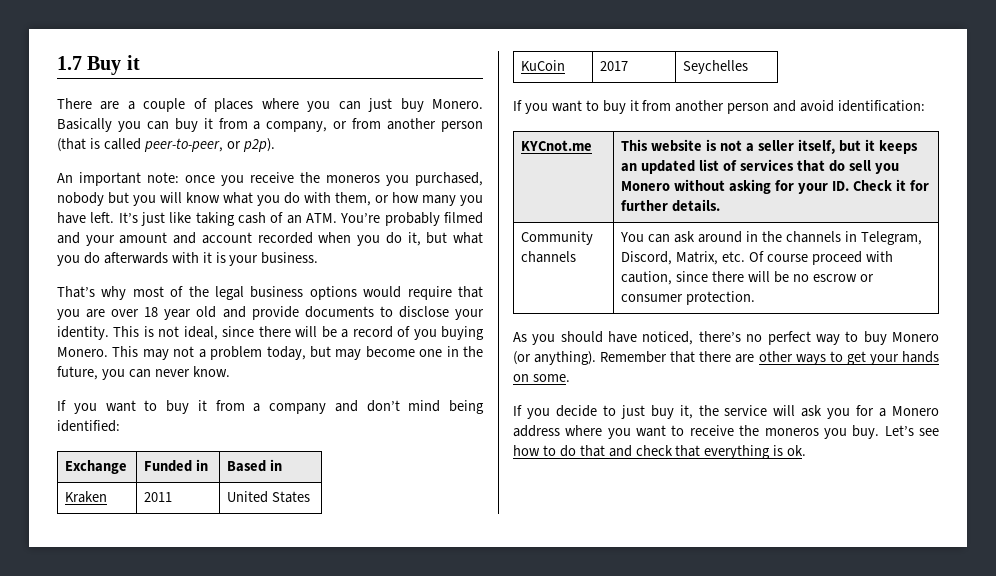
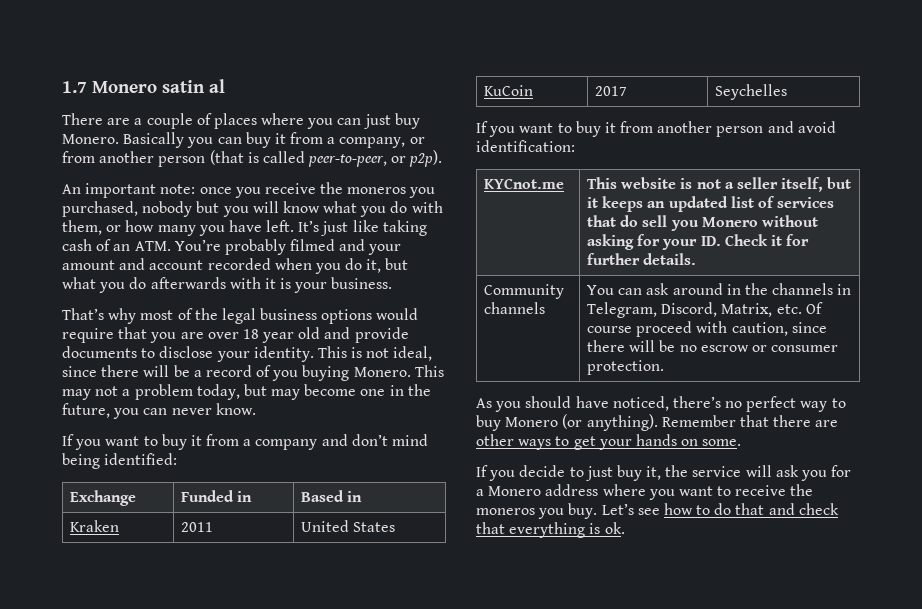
- 1.7 Buy it
+ 1.7 Monero satin al

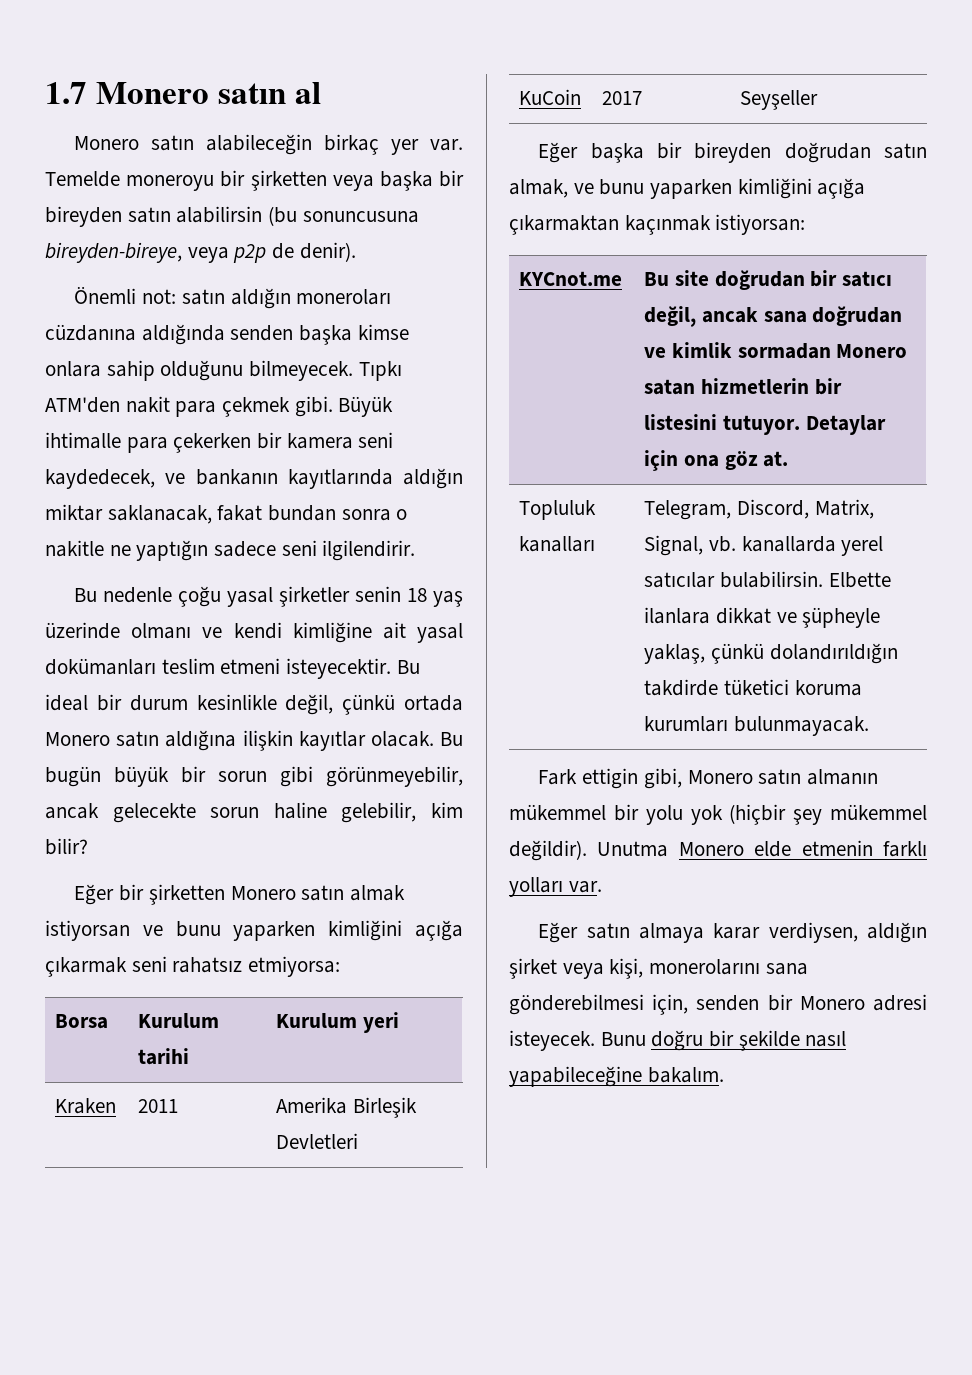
- 1.7 Monero satin al
+ 1.7 Monero satın al
- There are a couple of places where you can just buy Monero. Basically you can buy it from a company, or from another person (that is called peer-to-peer, or p2p).
- An important note: once you receive the moneros you purchased, nobody but you will know what you do with them, or how many you have left. It’s just like taking cash of an ATM. You’re probably filmed and your amount and account recorded when you do it, but what you do afterwards with it is your business.
- That’s why most of the legal business options would require that you are over 18 year old and provide documents to disclose your identity. This is not ideal, since there will be a record of you buying Monero. This may not a problem today, but may become one in the future, you can never know.
- If you want to buy it from a company and don’t mind being identified:
- Exchange | Funded in | Based in
+ Monero satın alabileceğin birkaç yer var. Temelde moneroyu bir şirketten veya başka bir bireyden satın alabilirsin (bu sonuncusuna bireyden-bireye, veya p2p de denir).
+ Önemli not: satın aldığın moneroları cüzdanına aldığında senden başka kimse onlara sahip olduğunu bilmeyecek. Tıpkı ATM'den nakit para çekmek gibi. Büyük ihtimalle para çekerken bir kamera seni kaydedecek, ve bankanın kayıtlarında aldığın miktar saklanacak, fakat bundan sonra o nakitle ne yaptığın sadece seni ilgilendirir.
+ Bu nedenle çoğu yasal şirketler senin 18 yaş üzerinde olmanı ve kendi kimliğine ait yasal dokümanları teslim etmeni isteyecektir. Bu ideal bir durum kesinlikle değil, çünkü ortada Monero satın aldığına ilişkin kayıtlar olacak. Bu bugün büyük bir sorun gibi görünmeyebilir, ancak gelecekte sorun haline gelebilir, kim bilir?
+ Eğer bir şirketten Monero satın almak istiyorsan ve bunu yaparken kimliğini açığa çıkarmak seni rahatsız etmiyorsa:
+ Borsa | Kurulum tarihi | Kurulum yeri
- Kraken | 2011 | United States
+ Kraken | 2011 | Amerika Birleşik Devletleri
- KuCoin | 2017 | Seychelles
- If you want to buy it from another person and avoid identification:
- KYCnot.me | This website is not a seller itself, but it keeps an updated list of services that do sell you Monero without asking for your ID. Check it for further details.
- Community channels | You can ask around in the channels in Telegram, Discord, Matrix, etc. Of course proceed with caution, since there will be no escrow or consumer protection.
- As you should have noticed, there’s no perfect way to buy Monero (or anything). Remember that there are other ways to get your hands on some.
- If you decide to just buy it, the service will ask you for a Monero address where you want to receive the moneros you buy. Let’s see how to do that and check that everything is ok.
+ KuCoin | 2017 | Seyşeller
+ Eğer başka bir bireyden doğrudan satın almak, ve bunu yaparken kimliğini açığa çıkarmaktan kaçınmak istiyorsan:
+ KYCnot.me | Bu site doğrudan bir satıcı değil, ancak sana doğrudan ve kimlik sormadan Monero satan hizmetlerin bir listesini tutuyor. Detaylar için ona göz at.
+ Topluluk kanalları | Telegram, Discord, Matrix, Signal, vb. kanallarda yerel satıcılar bulabilirsin. Elbette ilanlara dikkat ve şüpheyle yaklaş, çünkü dolandırıldığın takdirde tüketici koruma kurumları bulunmayacak.
+ Fark ettigin gibi, Monero satın almanın mükemmel bir yolu yok (hiçbir şey mükemmel değildir). Unutma Monero elde etmenin farklı yolları var.
+ Eğer satın almaya karar verdiysen, aldığın şirket veya kişi, monerolarını sana gönderebilmesi için, senden bir Monero adresi isteyecek. Bunu doğru bir şekilde nasıl yapabileceğine bakalım.

